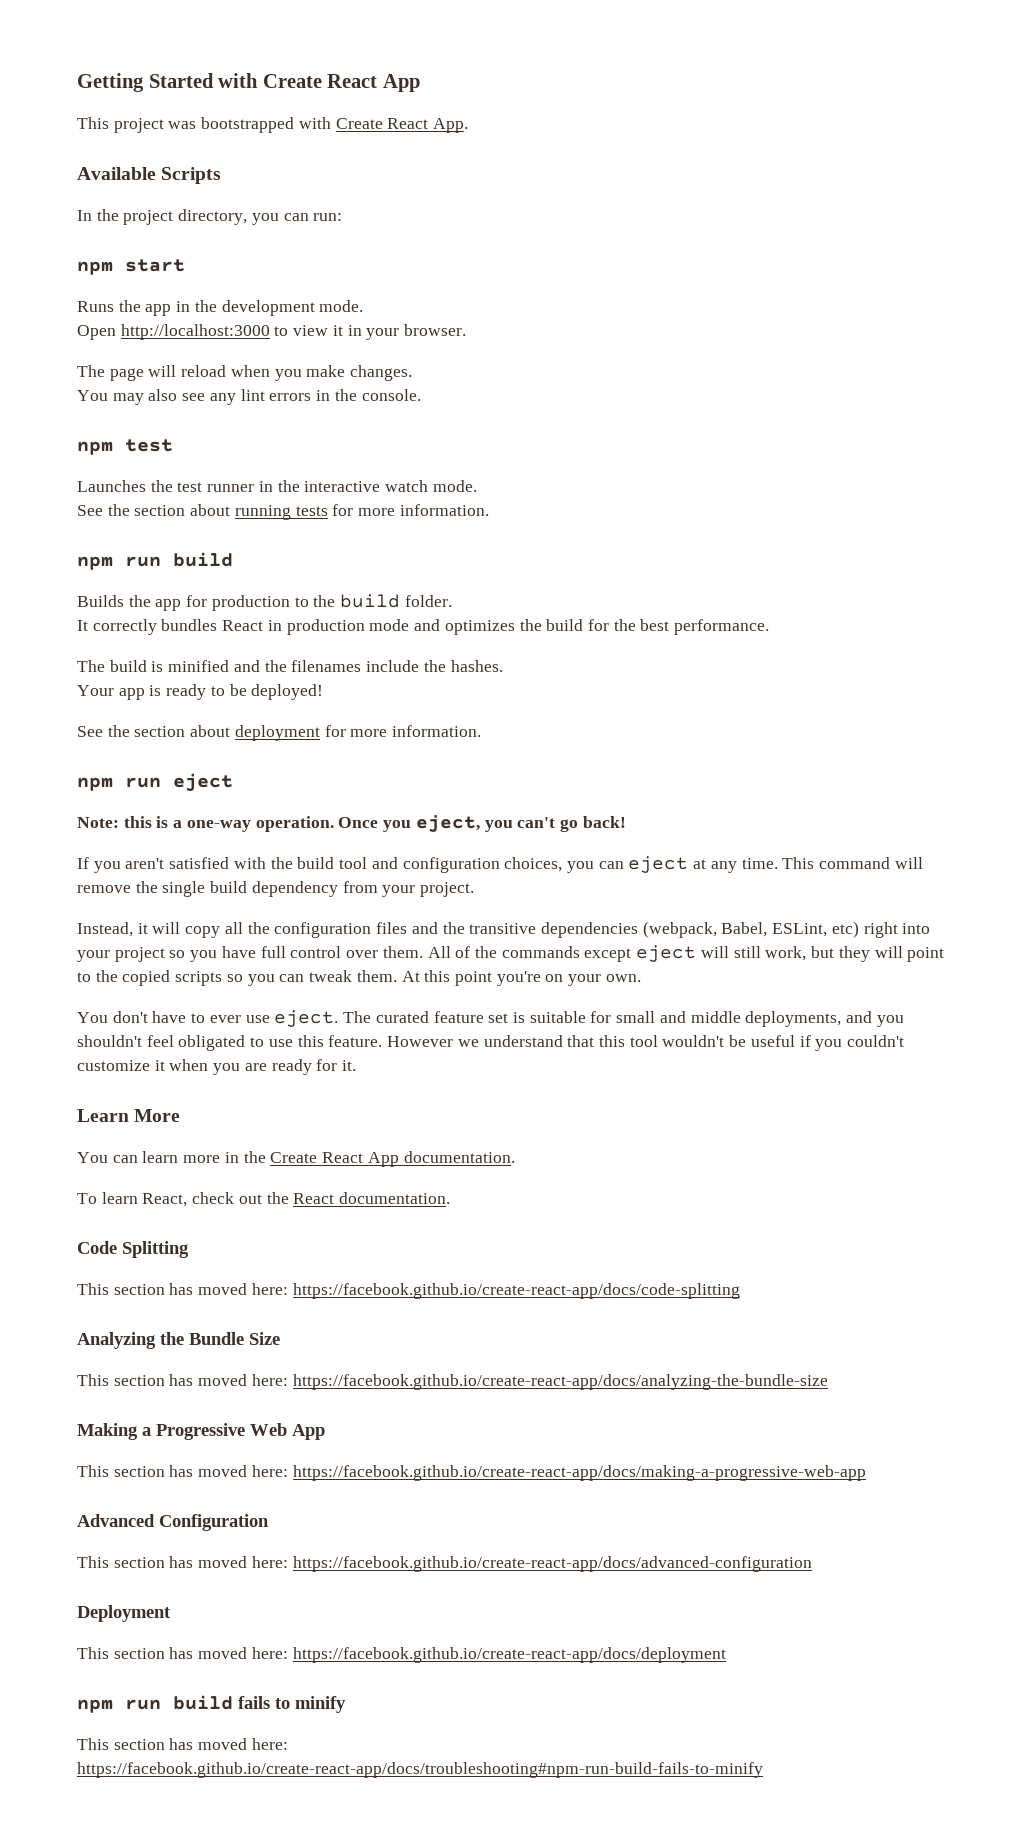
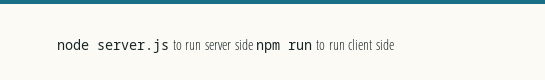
- Getting Started with Create React App
- This project was bootstrapped with Create React App.
- Available Scripts
- In the project directory, you can run:
- npm start
- Runs the app in the development mode.
- Open http://localhost:3000 to view it in your browser.
- The page will reload when you make changes.
- You may also see any lint errors in the console.
- npm test
- Launches the test runner in the interactive watch mode.
- See the section about running tests for more information.
- npm run build
- Builds the app for production to the build folder.
- It correctly bundles React in production mode and optimizes the build for the best performance.
- The build is minified and the filenames include the hashes.
- Your app is ready to be deployed!
- See the section about deployment for more information.
- npm run eject
- Note: this is a one-way operation. Once you eject, you can't go back!
- If you aren't satisfied with the build tool and configuration choices, you can eject at any time. This command will remove the single build dependency from your project.
- Instead, it will copy all the configuration files and the transitive dependencies (webpack, Babel, ESLint, etc) right into your project so you have full control over them. All of the commands except eject will still work, but they will point to the copied scripts so you can tweak them. At this point you're on your own.
- You don't have to ever use eject. The curated feature set is suitable for small and middle deployments, and you shouldn't feel obligated to use this feature. However we understand that this tool wouldn't be useful if you couldn't customize it when you are ready for it.
- Learn More
- You can learn more in the Create React App documentation.
- To learn React, check out the React documentation.
- Code Splitting
- This section has moved here: https://facebook.github.io/create-react-app/docs/code-splitting
- Analyzing the Bundle Size
- This section has moved here: https://facebook.github.io/create-react-app/docs/analyzing-the-bundle-size
- Making a Progressive Web App
- This section has moved here: https://facebook.github.io/create-react-app/docs/making-a-progressive-web-app
- Advanced Configuration
- This section has moved here: https://facebook.github.io/create-react-app/docs/advanced-configuration
- Deployment
- This section has moved here: https://facebook.github.io/create-react-app/docs/deployment
- npm run build fails to minify
- This section has moved here: https://facebook.github.io/create-react-app/docs/troubleshooting#npm-run-build-fails-to-minify
+ node server.js to run server side npm run to run client side

